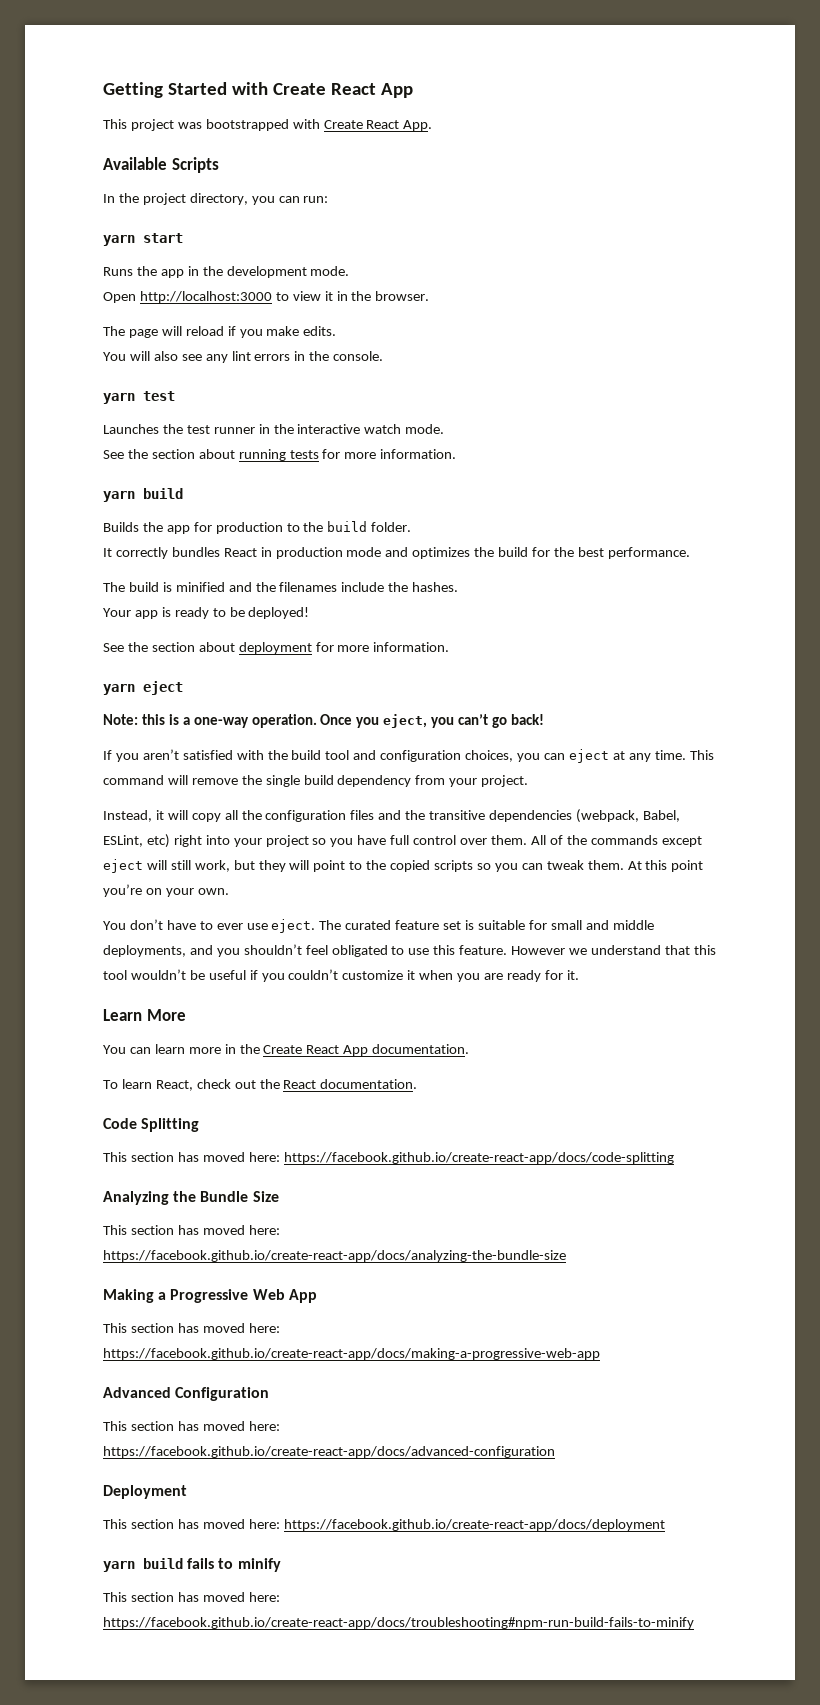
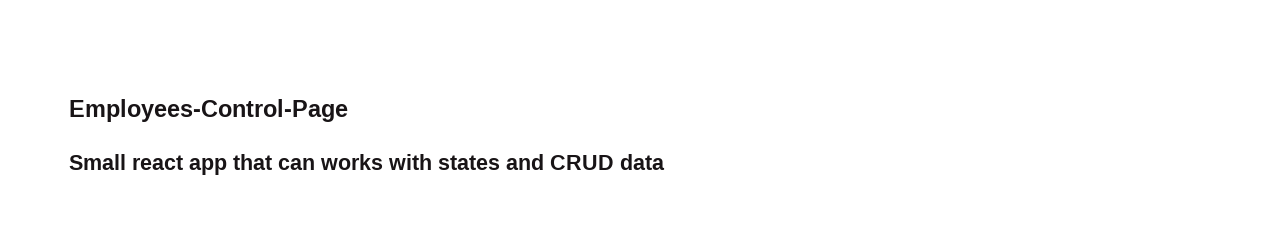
- Getting Started with Create React App
- This project was bootstrapped with Create React App.
- Available Scripts
- In the project directory, you can run:
- yarn start
- Runs the app in the development mode.
- Open http://localhost:3000 to view it in the browser.
- The page will reload if you make edits.
- You will also see any lint errors in the console.
- yarn test
- Launches the test runner in the interactive watch mode.
- See the section about running tests for more information.
- yarn build
- Builds the app for production to the build folder.
- It correctly bundles React in production mode and optimizes the build for the best performance.
- The build is minified and the filenames include the hashes.
- Your app is ready to be deployed!
- See the section about deployment for more information.
- yarn eject
- Note: this is a one-way operation. Once you eject, you can’t go back!
- If you aren’t satisfied with the build tool and configuration choices, you can eject at any time. This command will remove the single build dependency from your project.
- Instead, it will copy all the configuration files and the transitive dependencies (webpack, Babel, ESLint, etc) right into your project so you have full control over them. All of the commands except eject will still work, but they will point to the copied scripts so you can tweak them. At this point you’re on your own.
- You don’t have to ever use eject. The curated feature set is suitable for small and middle deployments, and you shouldn’t feel obligated to use this feature. However we understand that this tool wouldn’t be useful if you couldn’t customize it when you are ready for it.
- Learn More
- You can learn more in the Create React App documentation.
- To learn React, check out the React documentation.
- Code Splitting
- This section has moved here: https://facebook.github.io/create-react-app/docs/code-splitting
- Analyzing the Bundle Size
- This section has moved here: https://facebook.github.io/create-react-app/docs/analyzing-the-bundle-size
- Making a Progressive Web App
- This section has moved here: https://facebook.github.io/create-react-app/docs/making-a-progressive-web-app
- Advanced Configuration
- This section has moved here: https://facebook.github.io/create-react-app/docs/advanced-configuration
- Deployment
- This section has moved here: https://facebook.github.io/create-react-app/docs/deployment
- yarn build fails to minify
- This section has moved here: https://facebook.github.io/create-react-app/docs/troubleshooting#npm-run-build-fails-to-minify
+ Employees-Control-Page
+ Small react app that can works with states and CRUD data

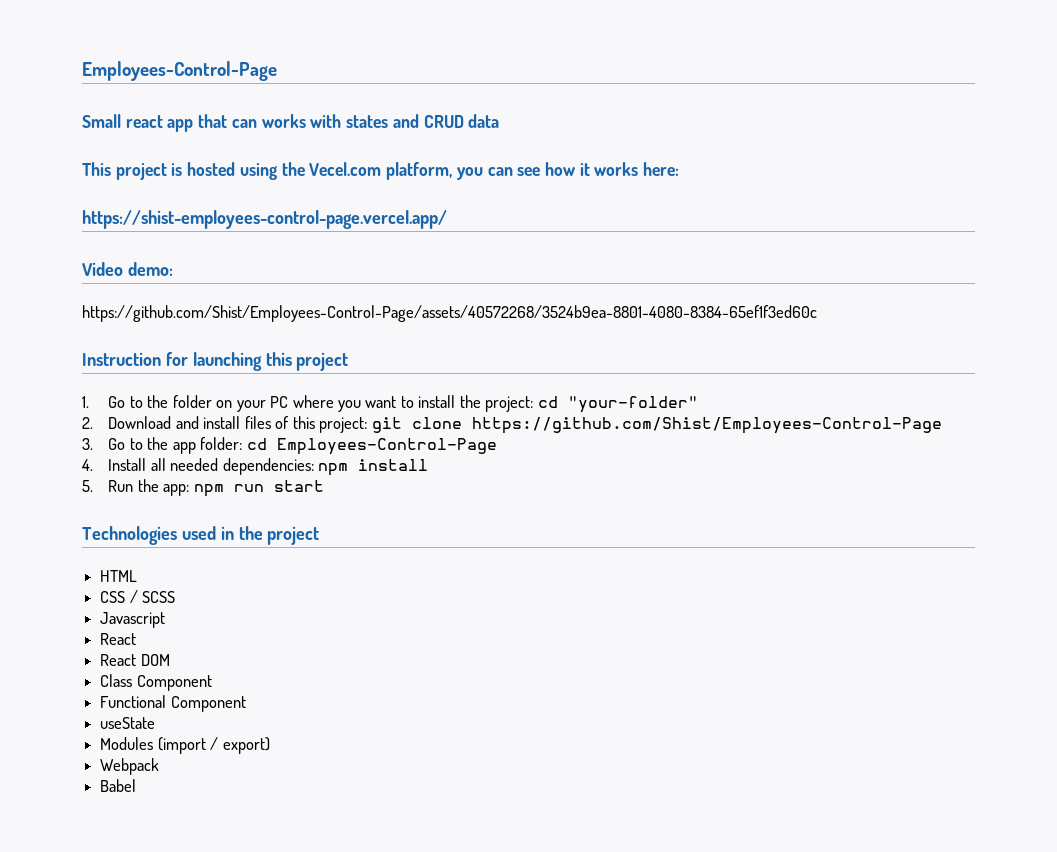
+ This project is hosted using the Vecel.com platform, you can see how it works here:
+ https://shist-employees-control-page.vercel.app/
+ Video demo:
+ https://github.com/Shist/Employees-Control-Page/assets/40572268/3524b9ea-8801-4080-8384-65ef1f3ed60c
+ Instruction for launching this project
+ 1. Go to the folder on your PC where you want to install the project: cd "your-folder"
+ 2. Download and install files of this project: git clone https://github.com/Shist/Employees-Control-Page
+ 3. Go to the app folder: cd Employees-Control-Page
+ 4. Install all needed dependencies: npm install
+ 5. Run the app: npm run start
+ Technologies used in the project
+ HTML
+ CSS / SCSS
+ Javascript
+ React
+ React DOM
+ Class Component
+ Functional Component
+ useState
+ Modules (import / export)
+ Webpack
+ Babel

